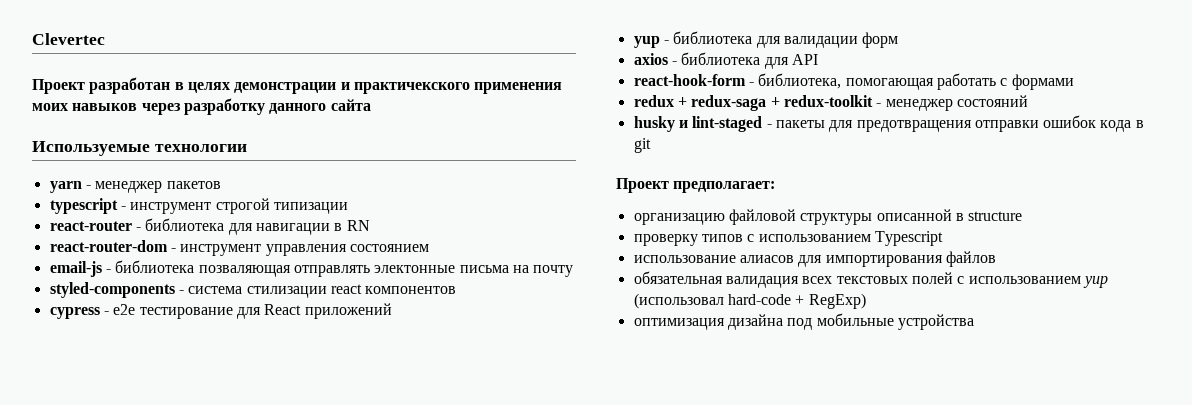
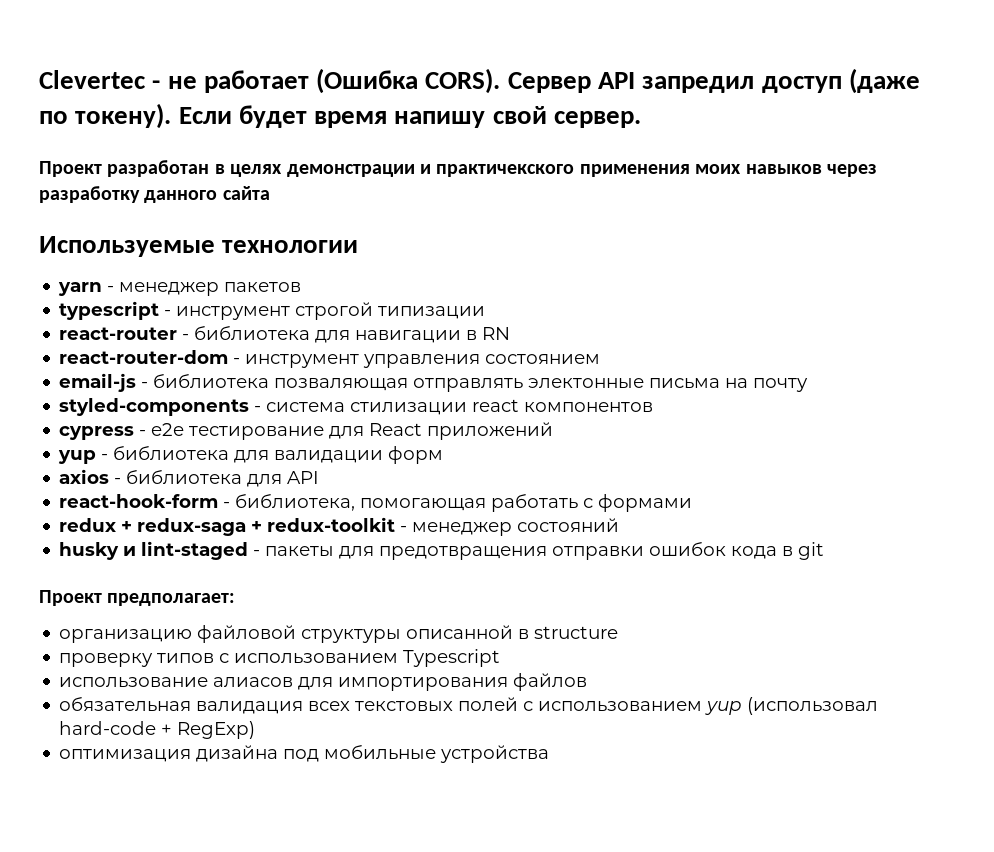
- Clevertec
+ Clevertec - не работает (Ошибка CORS). Сервер АPI запредил доступ (даже по токену). Если будет время напишу свой сервер.

